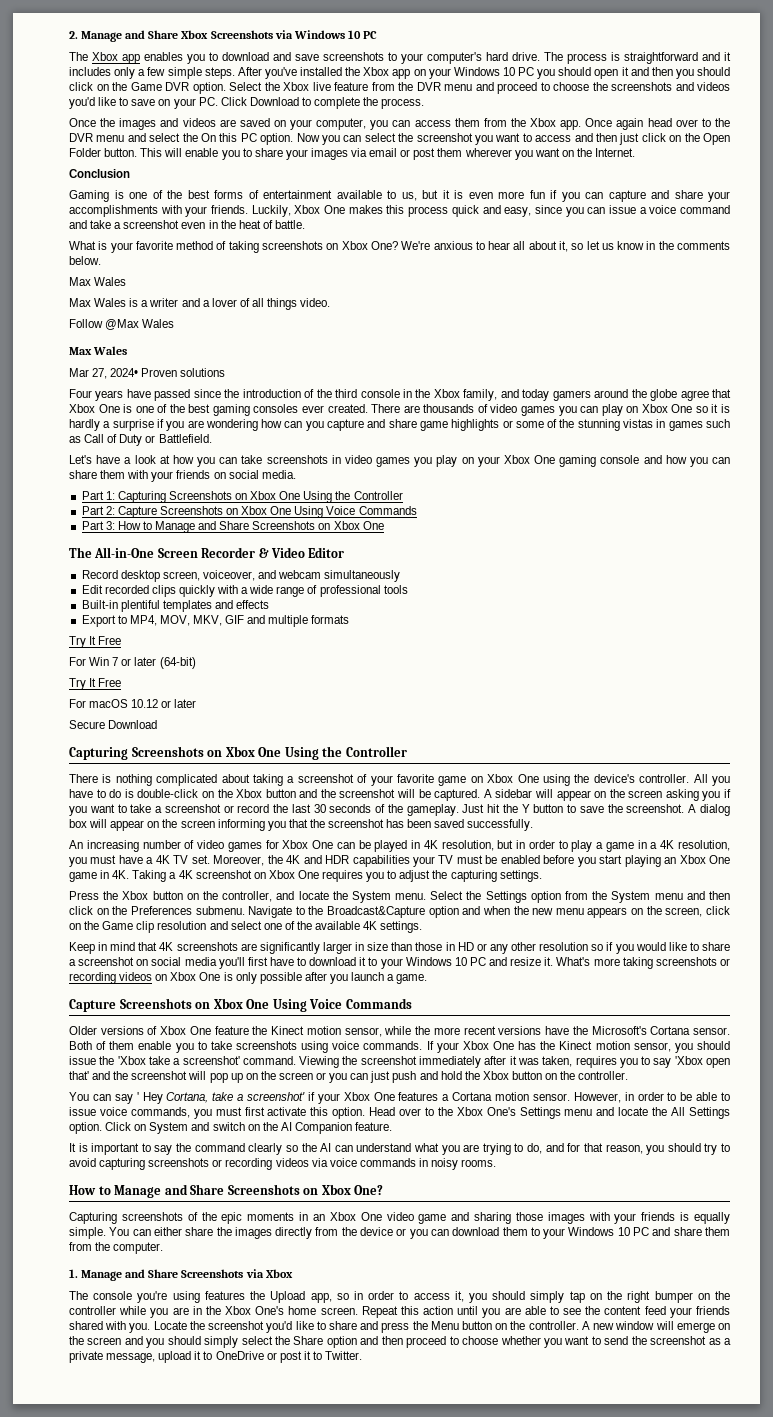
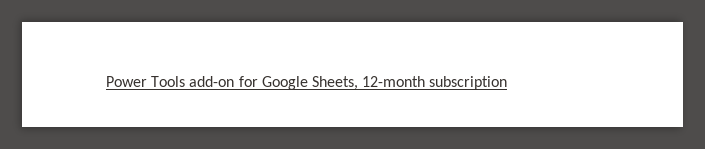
- 2. Manage and Share Xbox Screenshots via Windows 10 PC
- The Xbox app enables you to download and save screenshots to your computer's hard drive. The process is straightforward and it includes only a few simple steps. After you've installed the Xbox app on your Windows 10 PC you should open it and then you should click on the Game DVR option. Select the Xbox live feature from the DVR menu and proceed to choose the screenshots and videos you'd like to save on your PC. Click Download to complete the process.
- Once the images and videos are saved on your computer, you can access them from the Xbox app. Once again head over to the DVR menu and select the On this PC option. Now you can select the screenshot you want to access and then just click on the Open Folder button. This will enable you to share your images via email or post them wherever you want on the Internet.
- Conclusion
- Gaming is one of the best forms of entertainment available to us, but it is even more fun if you can capture and share your accomplishments with your friends. Luckily, Xbox One makes this process quick and easy, since you can issue a voice command and take a screenshot even in the heat of battle.
- What is your favorite method of taking screenshots on Xbox One? We're anxious to hear all about it, so let us know in the comments below.
- Max Wales
- Max Wales is a writer and a lover of all things video.
- Follow @Max Wales
- Max Wales
- Mar 27, 2024• Proven solutions
- Four years have passed since the introduction of the third console in the Xbox family, and today gamers around the globe agree that Xbox One is one of the best gaming consoles ever created. There are thousands of video games you can play on Xbox One so it is hardly a surprise if you are wondering how can you capture and share game highlights or some of the stunning vistas in games such as Call of Duty or Battlefield.
- Let's have a look at how you can take screenshots in video games you play on your Xbox One gaming console and how you can share them with your friends on social media.
- Part 1: Capturing Screenshots on Xbox One Using the Controller
- Part 2: Capture Screenshots on Xbox One Using Voice Commands
- Part 3: How to Manage and Share Screenshots on Xbox One
- The All-in-One Screen Recorder & Video Editor
- Record desktop screen, voiceover, and webcam simultaneously
- Edit recorded clips quickly with a wide range of professional tools
- Built-in plentiful templates and effects
- Export to MP4, MOV, MKV, GIF and multiple formats
- Try It Free
- For Win 7 or later (64-bit)
- Try It Free
- For macOS 10.12 or later
- Secure Download
- Capturing Screenshots on Xbox One Using the Controller
- There is nothing complicated about taking a screenshot of your favorite game on Xbox One using the device's controller. All you have to do is double-click on the Xbox button and the screenshot will be captured. A sidebar will appear on the screen asking you if you want to take a screenshot or record the last 30 seconds of the gameplay. Just hit the Y button to save the screenshot. A dialog box will appear on the screen informing you that the screenshot has been saved successfully.
- An increasing number of video games for Xbox One can be played in 4K resolution, but in order to play a game in a 4K resolution, you must have a 4K TV set. Moreover, the 4K and HDR capabilities your TV must be enabled before you start playing an Xbox One game in 4K. Taking a 4K screenshot on Xbox One requires you to adjust the capturing settings.
- Press the Xbox button on the controller, and locate the System menu. Select the Settings option from the System menu and then click on the Preferences submenu. Navigate to the Broadcast&Capture option and when the new menu appears on the screen, click on the Game clip resolution and select one of the available 4K settings.
- Keep in mind that 4K screenshots are significantly larger in size than those in HD or any other resolution so if you would like to share a screenshot on social media you'll first have to download it to your Windows 10 PC and resize it. What's more taking screenshots or recording videos on Xbox One is only possible after you launch a game.
- Capture Screenshots on Xbox One Using Voice Commands
- Older versions of Xbox One feature the Kinect motion sensor, while the more recent versions have the Microsoft's Cortana sensor. Both of them enable you to take screenshots using voice commands. If your Xbox One has the Kinect motion sensor, you should issue the 'Xbox take a screenshot' command. Viewing the screenshot immediately after it was taken, requires you to say 'Xbox open that' and the screenshot will pop up on the screen or you can just push and hold the Xbox button on the controller.
- You can say ' Hey Cortana, take a screenshot' if your Xbox One features a Cortana motion sensor. However, in order to be able to issue voice commands, you must first activate this option. Head over to the Xbox One's Settings menu and locate the All Settings option. Click on System and switch on the AI Companion feature.
- It is important to say the command clearly so the AI can understand what you are trying to do, and for that reason, you should try to avoid capturing screenshots or recording videos via voice commands in noisy rooms.
- How to Manage and Share Screenshots on Xbox One?
- Capturing screenshots of the epic moments in an Xbox One video game and sharing those images with your friends is equally simple. You can either share the images directly from the device or you can download them to your Windows 10 PC and share them from the computer.
- 1. Manage and Share Screenshots via Xbox
- The console you're using features the Upload app, so in order to access it, you should simply tap on the right bumper on the controller while you are in the Xbox One's home screen. Repeat this action until you are able to see the content feed your friends shared with you. Locate the screenshot you'd like to share and press the Menu button on the controller. A new window will emerge on the screen and you should simply select the Share option and then proceed to choose whether you want to send the screenshot as a private message, upload it to OneDrive or post it to Twitter.
+ Power Tools add-on for Google Sheets, 12-month subscription

